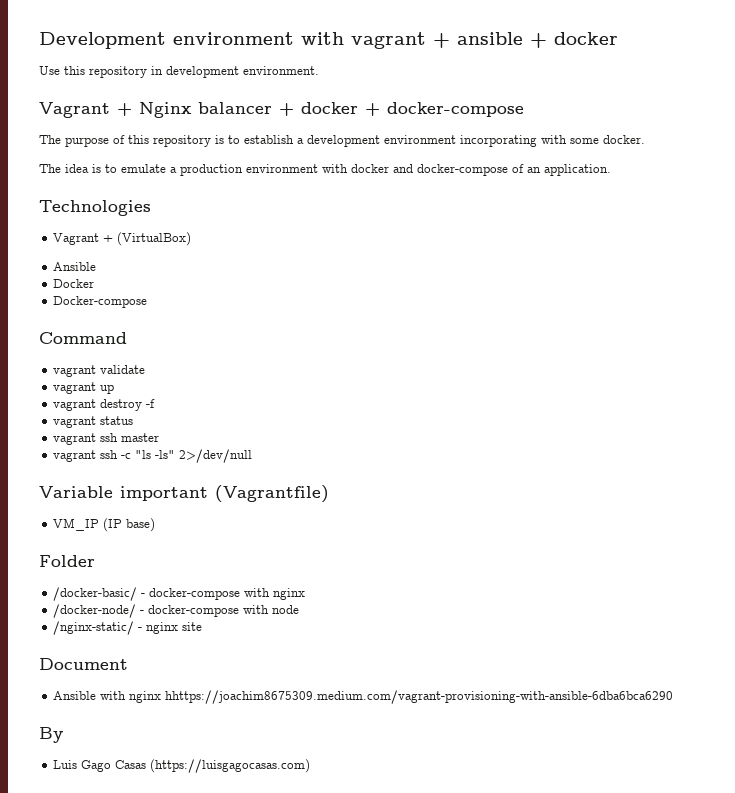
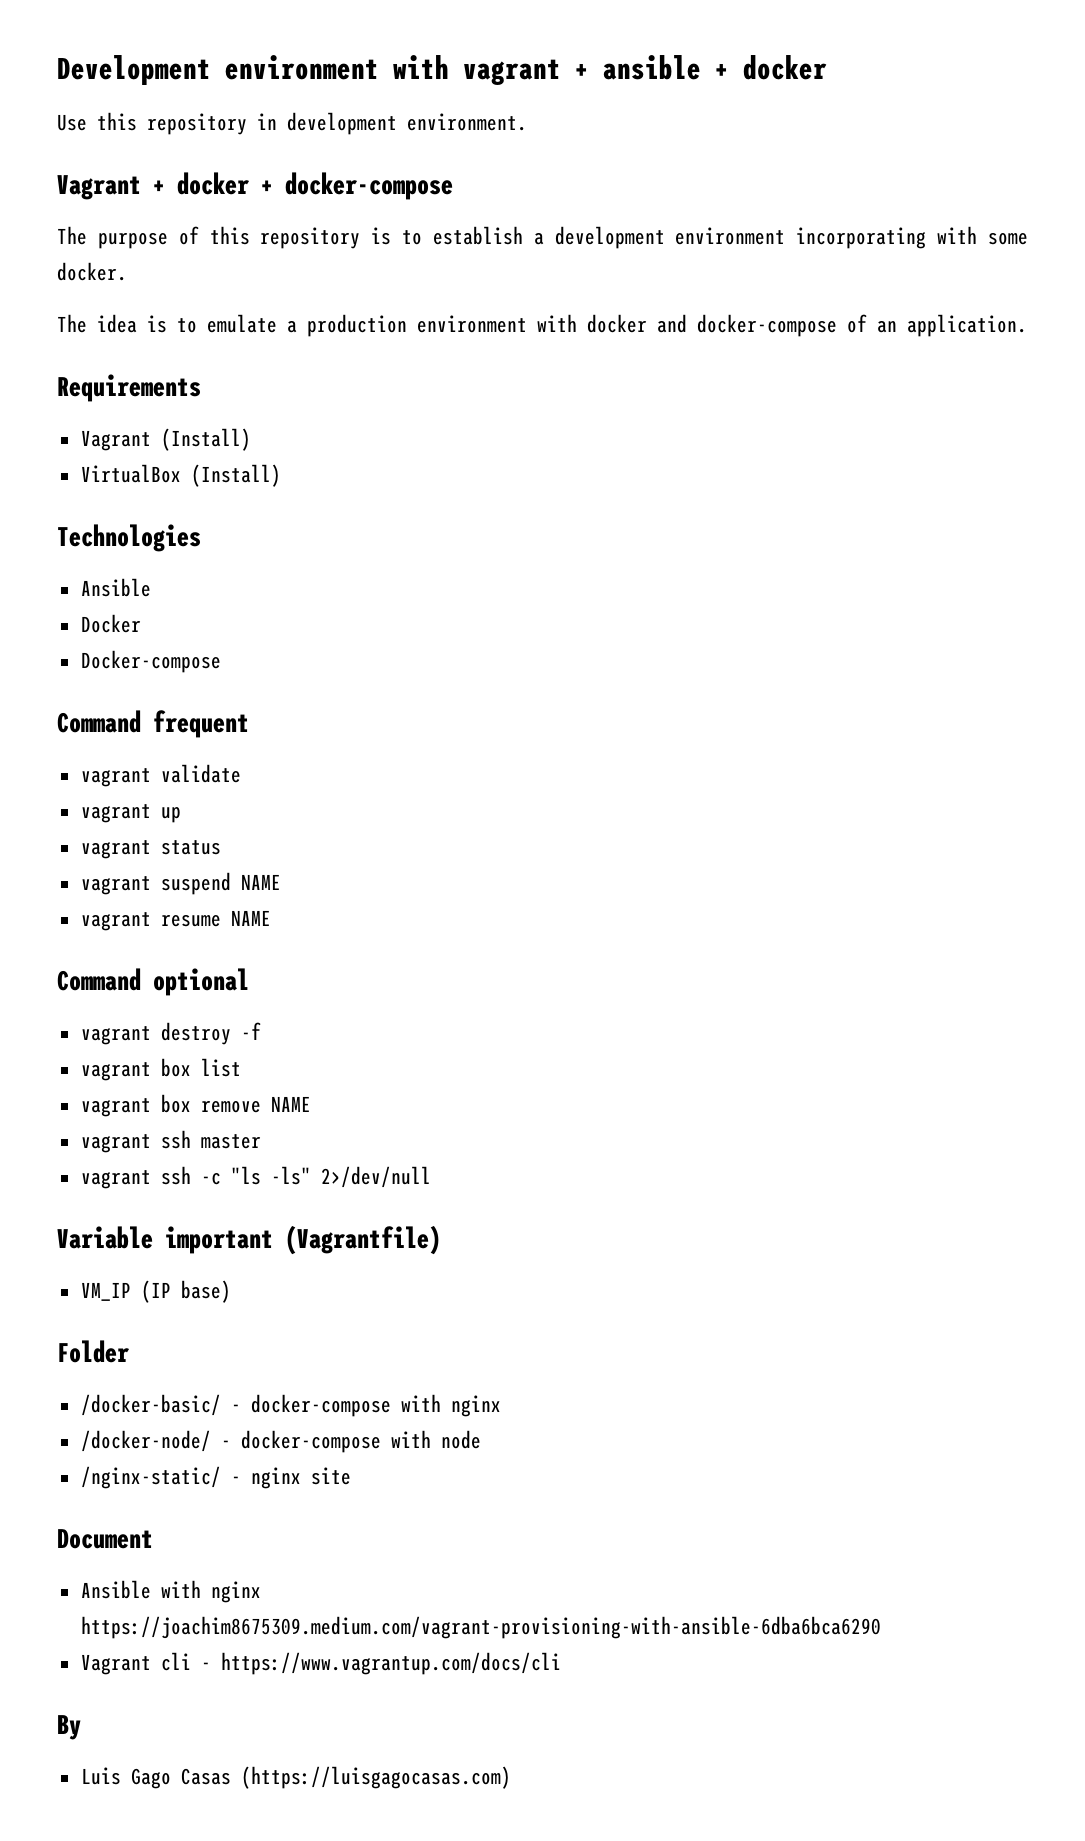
- Vagrant + Nginx balancer + docker + docker-compose
+ Vagrant + docker + docker-compose
+ Requirements
+ Vagrant (Install)
+ VirtualBox (Install)
  Technologies
- Vagrant + (VirtualBox)
- Command
+ Command frequent
+ vagrant status
+ vagrant suspend NAME
+ vagrant resume NAME
+ Command optional
  vagrant destroy -f
- vagrant status
+ vagrant box list
+ vagrant box remove NAME
- Ansible with nginx hhttps://joachim8675309.medium.com/vagrant-provisioning-with-ansible-6dba6bca6290
+ Ansible with nginx https://joachim8675309.medium.com/vagrant-provisioning-with-ansible-6dba6bca6290
+ Vagrant cli - https://www.vagrantup.com/docs/cli

